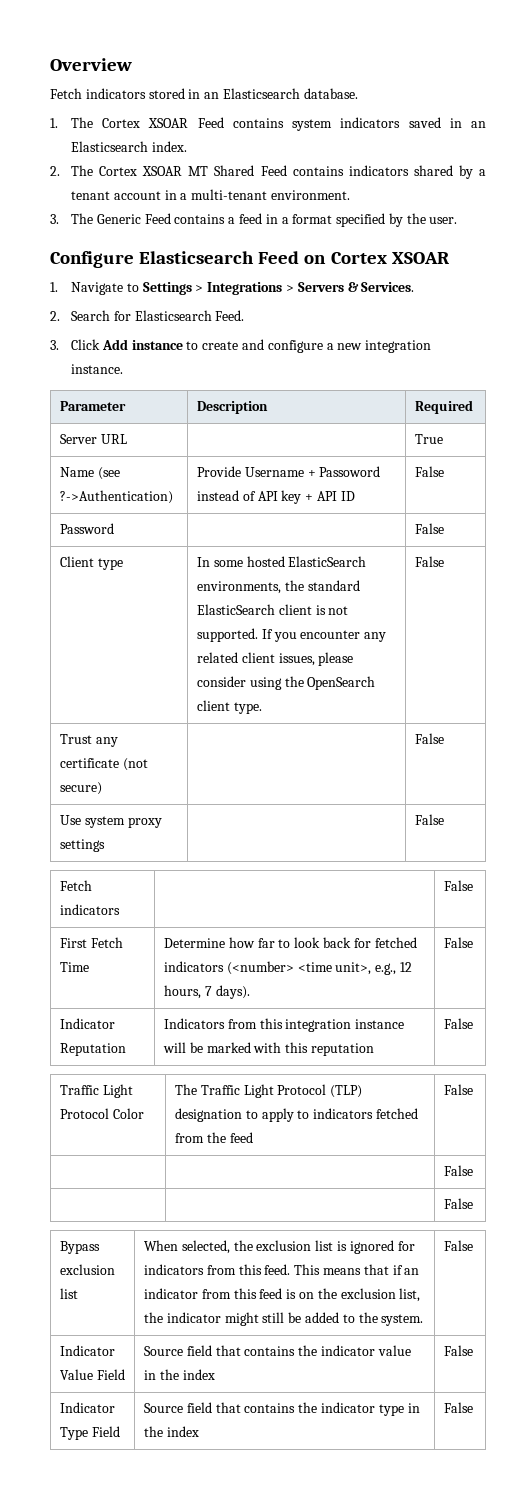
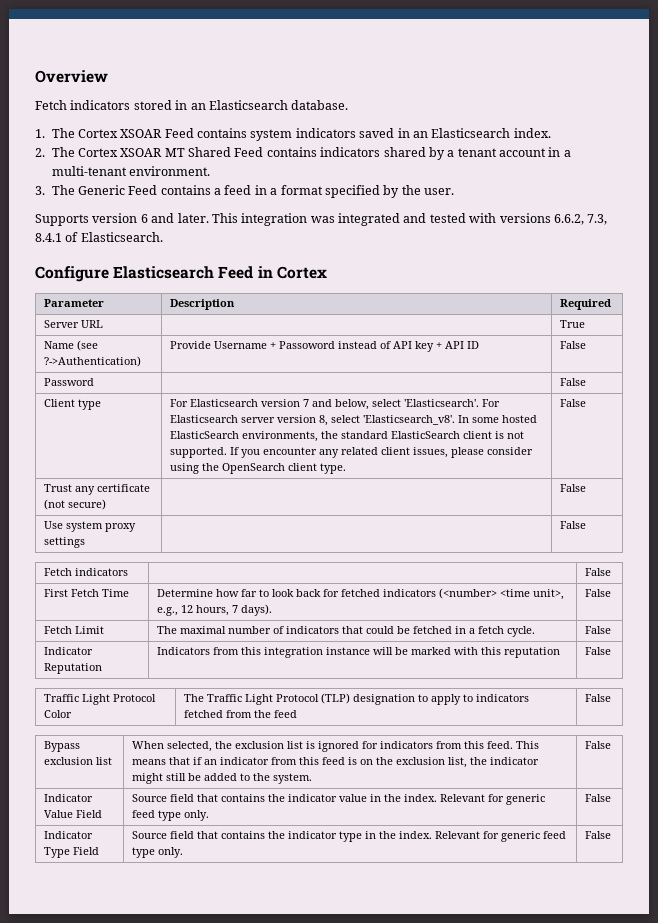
+ Supports version 6 and later. This integration was integrated and tested with versions 6.6.2, 7.3, 8.4.1 of Elasticsearch.
- Configure Elasticsearch Feed on Cortex XSOAR
- 1. Navigate to Settings > Integrations > Servers & Services.
- 2. Search for Elasticsearch Feed.
- 3. Click Add instance to create and configure a new integration instance.
+ Configure Elasticsearch Feed in Cortex
+ For Elasticsearch version 7 and below, select 'Elasticsearch'. For Elasticsearch server version 8, select 'Elasticsearch_v8'.
+ Fetch Limit | The maximal number of indicators that could be fetched in a fetch cycle. | False
  Traffic Light Protocol Color | The Traffic Light Protocol (TLP) designation to apply to indicators fetched from the feed | False
- | | False
- | | False
- Indicator Value Field | Source field that contains the indicator value in the index | False
+ Indicator Value Field | Source field that contains the indicator value in the index. Relevant for generic feed type only. | False
- Indicator Type Field | Source field that contains the indicator type in the index | False
+ Indicator Type Field | Source field that contains the indicator type in the index. Relevant for generic feed type only. | False

